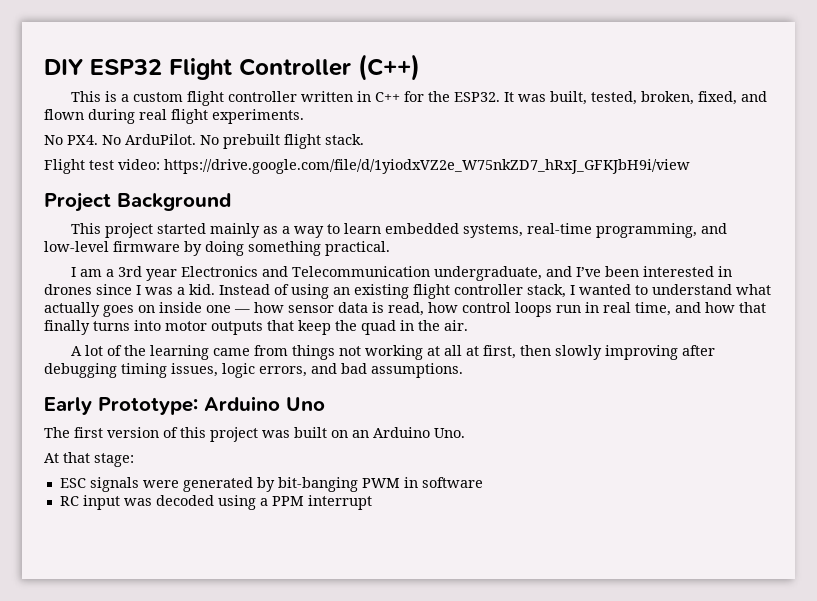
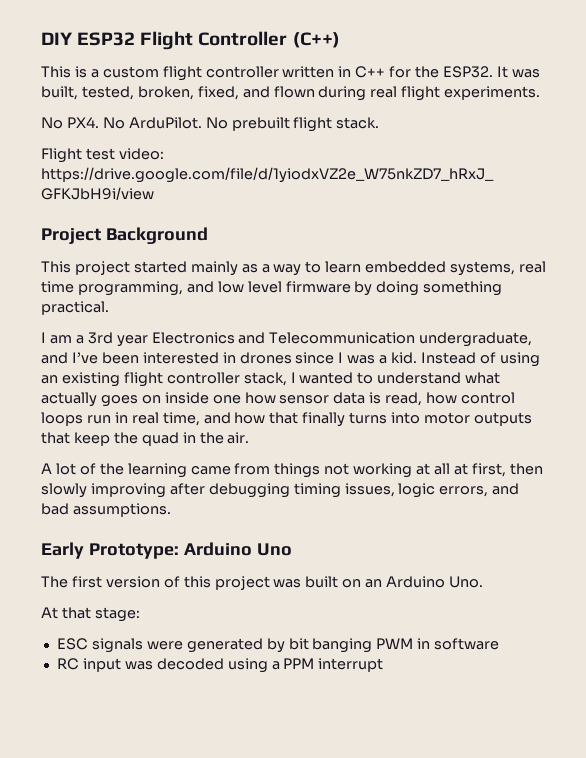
- This project started mainly as a way to learn embedded systems, real-time programming, and low-level firmware by doing something practical.
+ This project started mainly as a way to learn embedded systems, real time programming, and low level firmware by doing something practical.
- Instead of using an existing flight controller stack, I wanted to understand what actually goes on inside one — how sensor data is read, how control loops run in real time, and how that finally turns into motor outputs that keep the quad in the air.
+ Instead of using an existing flight controller stack, I wanted to understand what actually goes on inside one how sensor data is read, how control loops run in real time, and how that finally turns into motor outputs that keep the quad in the air.
- ESC signals were generated by bit-banging PWM in software
+ ESC signals were generated by bit banging PWM in software

